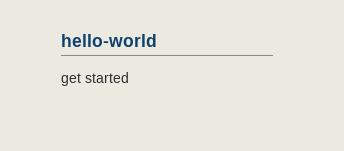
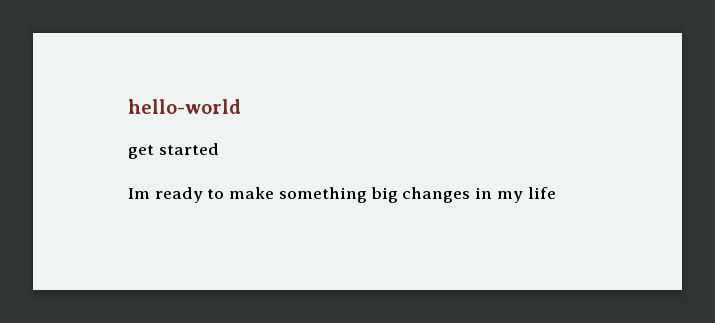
+ Im ready to make something big changes in my life

